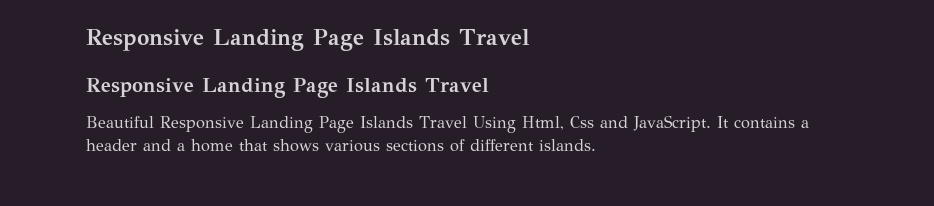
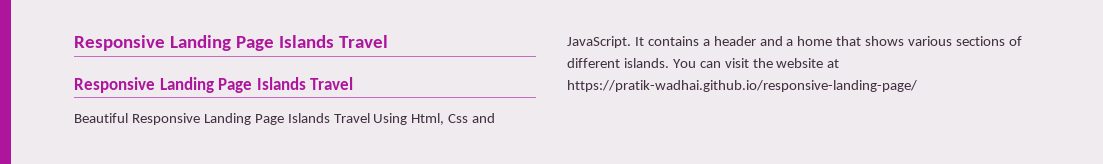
+ You can visit the website at https://pratik-wadhai.github.io/responsive-landing-page/

